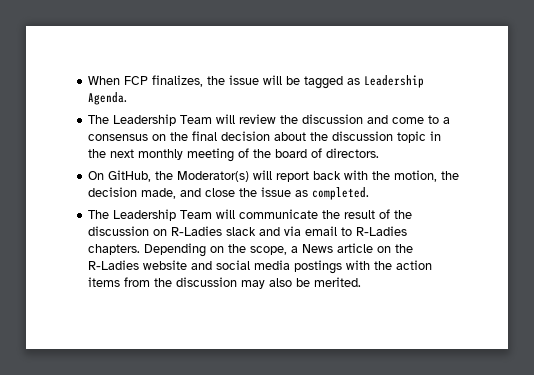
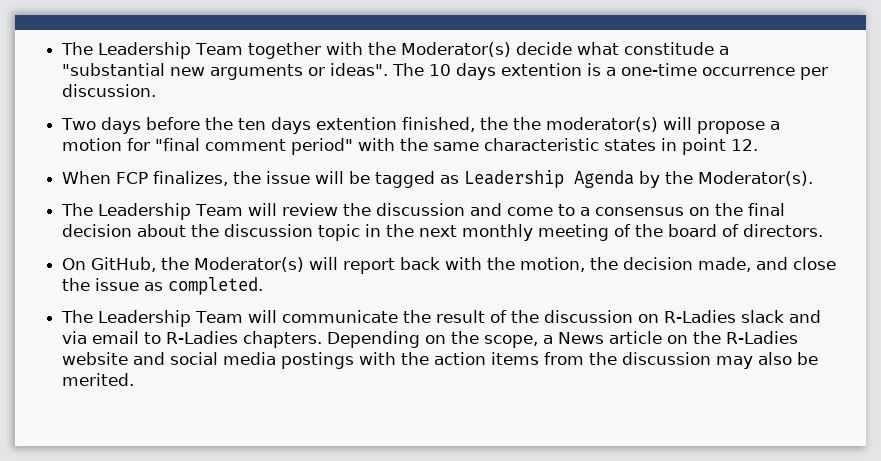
+ The Leadership Team together with the Moderator(s) decide what constitude a "substantial new arguments or ideas". The 10 days extention is a one-time occurrence per discussion.
+ Two days before the ten days extention finished, the the moderator(s) will propose a motion for "final comment period" with the same characteristic states in point 12.
- When FCP finalizes, the issue will be tagged as Leadership Agenda.
+ When FCP finalizes, the issue will be tagged as Leadership Agenda by the Moderator(s).

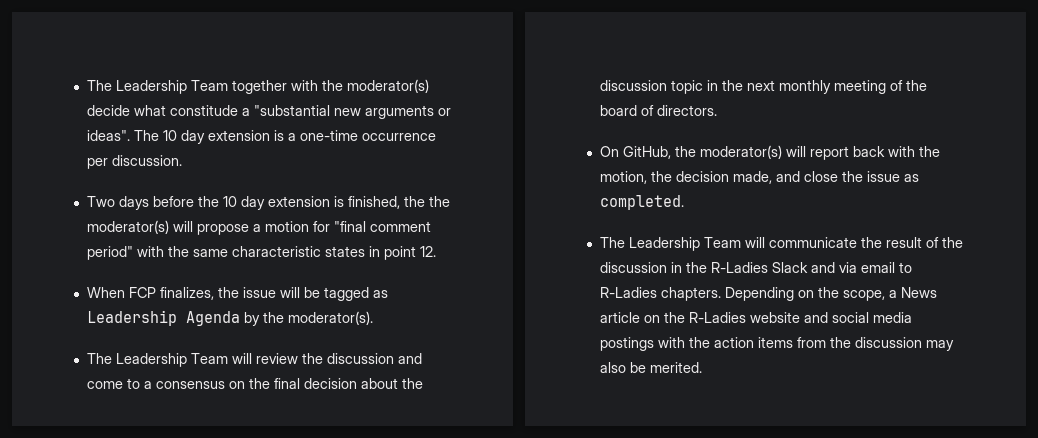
- The Leadership Team together with the Moderator(s) decide what constitude a "substantial new arguments or ideas".
+ The Leadership Team together with the moderator(s) decide what constitude a "substantial new arguments or ideas".
- The 10 days extention is a one-time occurrence per discussion.
+ The 10 day extension is a one-time occurrence per discussion.
- Two days before the ten days extention finished, the the moderator(s) will propose a motion for "final comment period" with the same characteristic states in point 12.
+ Two days before the 10 day extension is finished, the the moderator(s) will propose a motion for "final comment period" with the same characteristic states in point 12.
- When FCP finalizes, the issue will be tagged as Leadership Agenda by the Moderator(s).
+ When FCP finalizes, the issue will be tagged as Leadership Agenda by the moderator(s).
- On GitHub, the Moderator(s) will report back with the motion, the decision made, and close the issue as completed.
+ On GitHub, the moderator(s) will report back with the motion, the decision made, and close the issue as completed.
- The Leadership Team will communicate the result of the discussion on R-Ladies slack and via email to R-Ladies chapters.
+ The Leadership Team will communicate the result of the discussion in the R-Ladies Slack and via email to R-Ladies chapters.

